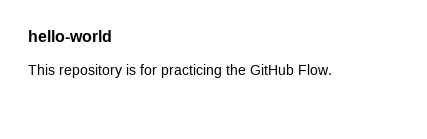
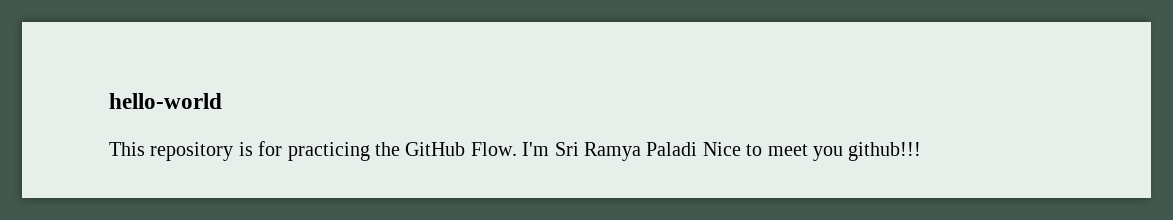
+ I'm Sri Ramya Paladi Nice to meet you github!!!

